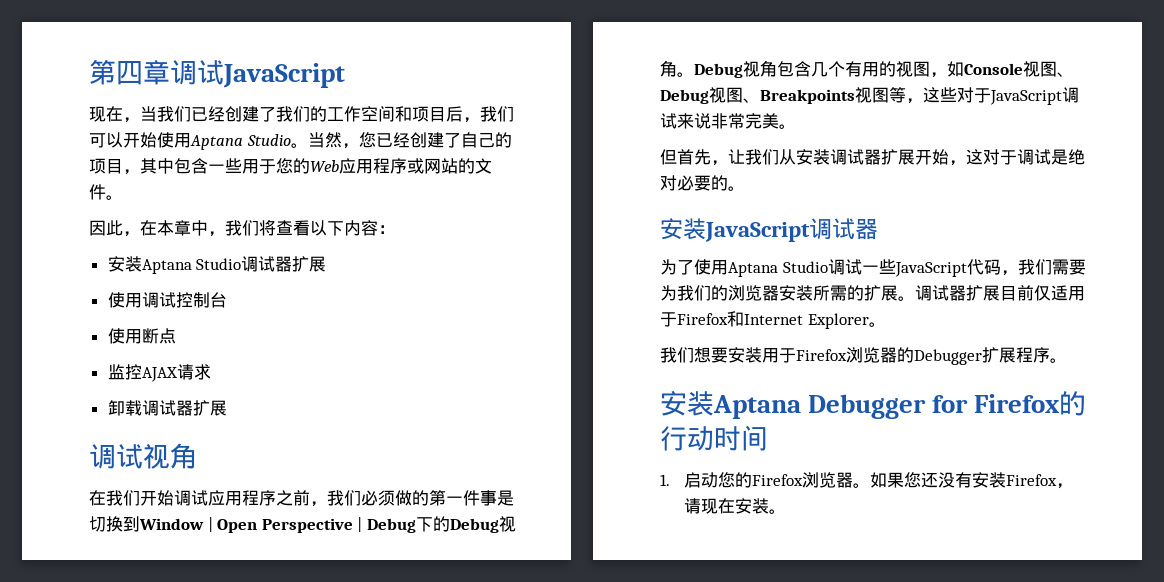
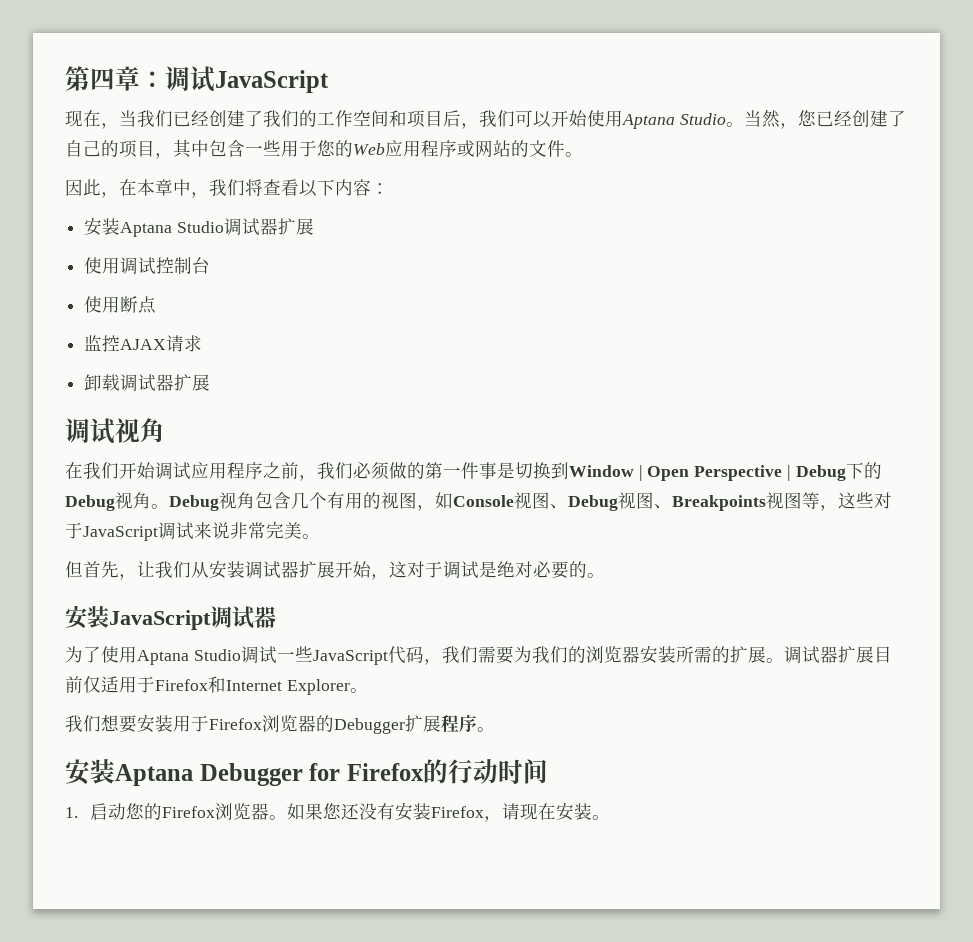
- 第四章调试JavaScript
+ 第四章：调试JavaScript

